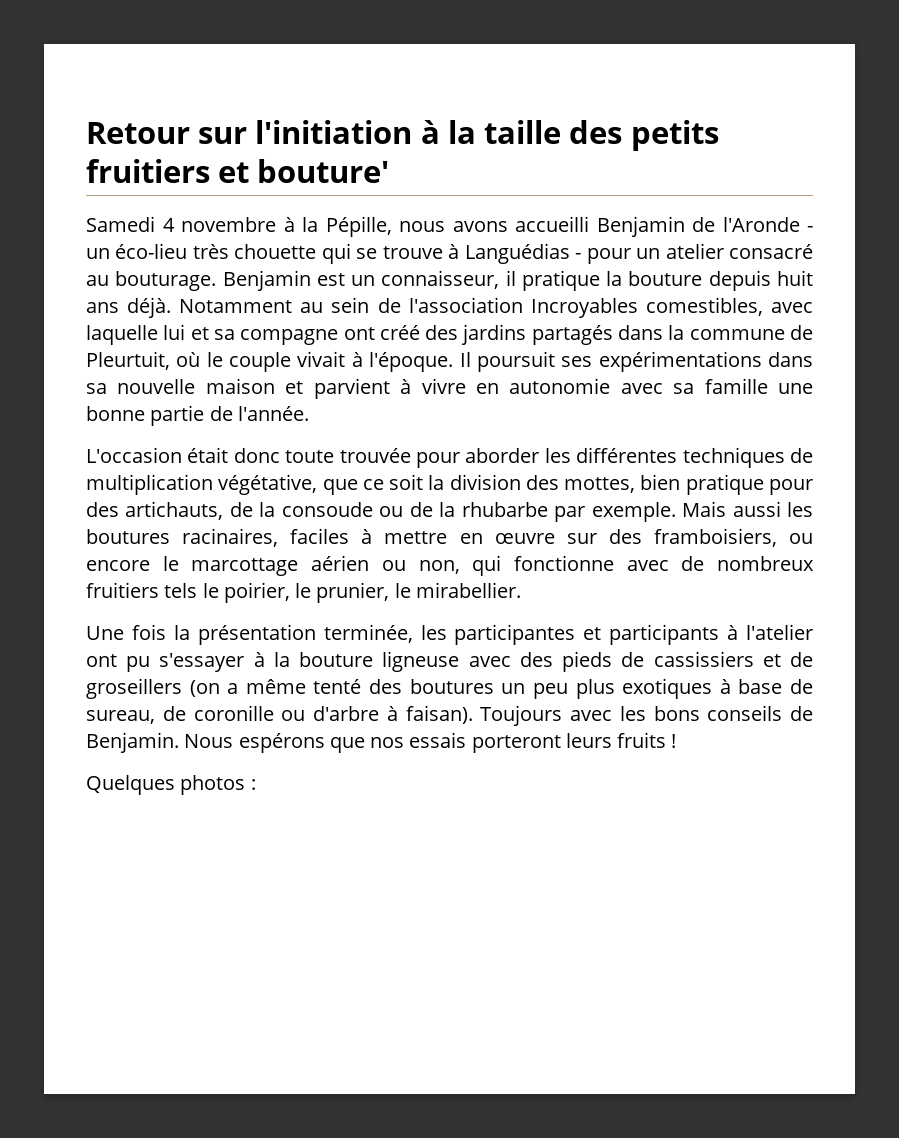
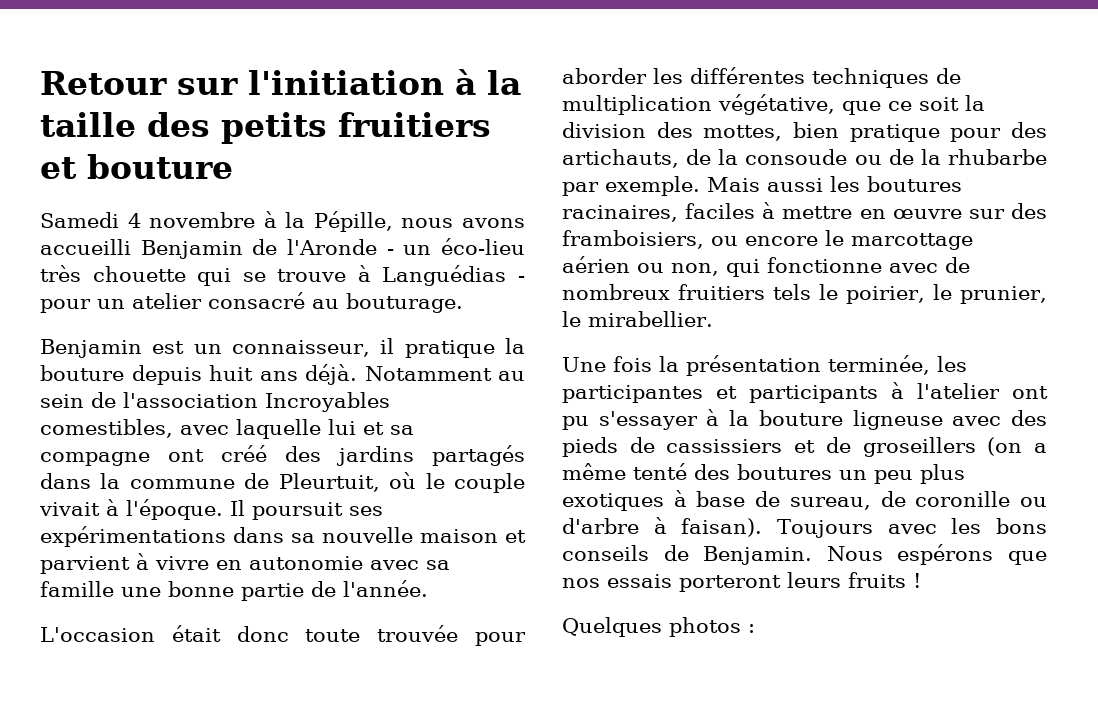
- Retour sur l'initiation à la taille des petits fruitiers et bouture'
+ Retour sur l'initiation à la taille des petits fruitiers et bouture
- Samedi 4 novembre à la Pépille, nous avons accueilli Benjamin de l'Aronde - un éco-lieu très chouette qui se trouve à Languédias - pour un atelier consacré au bouturage. Benjamin est un connaisseur, il pratique la bouture depuis huit ans déjà.
+ Samedi 4 novembre à la Pépille, nous avons accueilli Benjamin de l'Aronde - un éco-lieu très chouette qui se trouve à Languédias - pour un atelier consacré au bouturage.
+ Benjamin est un connaisseur, il pratique la bouture depuis huit ans déjà.

